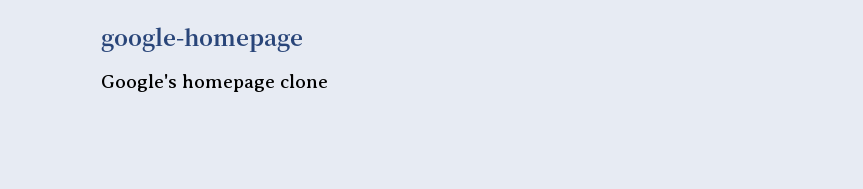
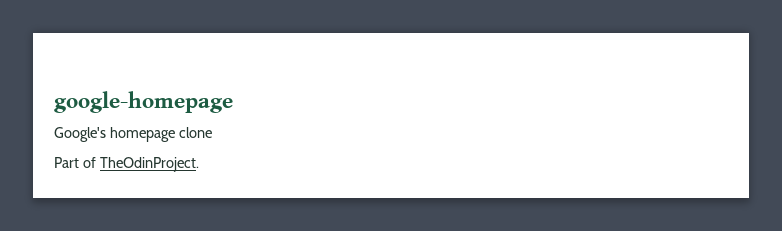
+ Part of TheOdinProject.

